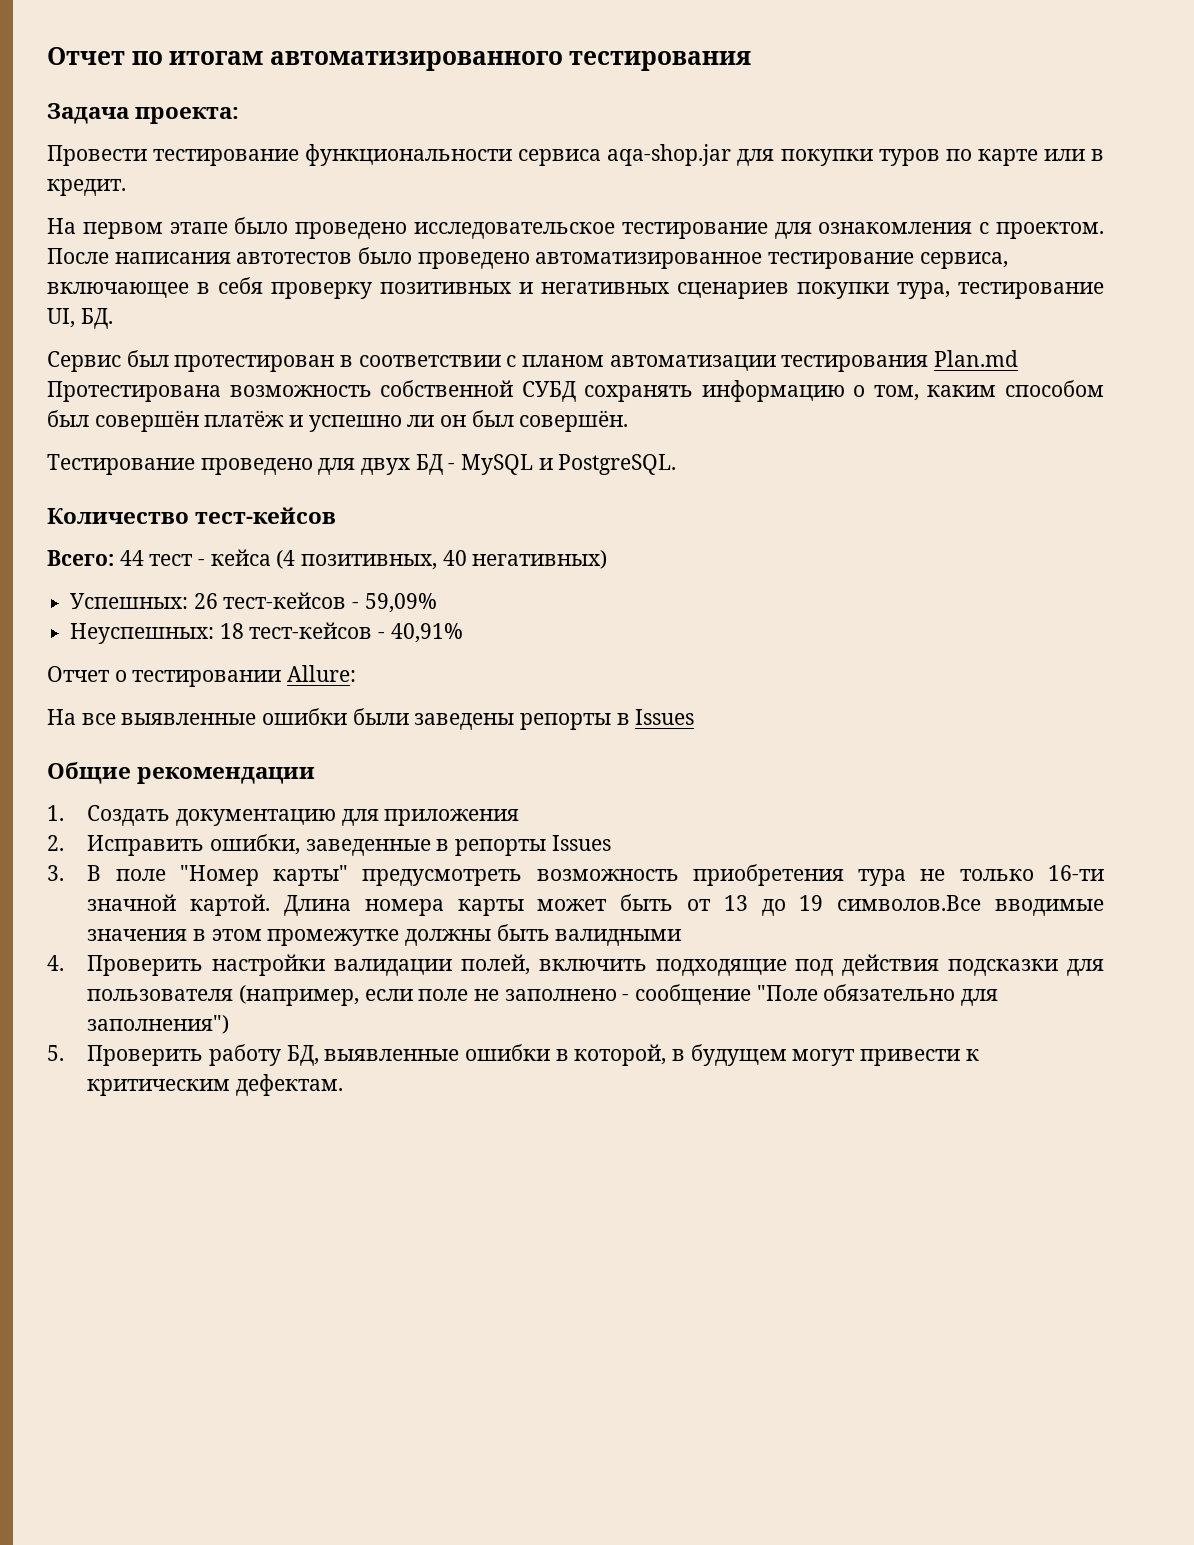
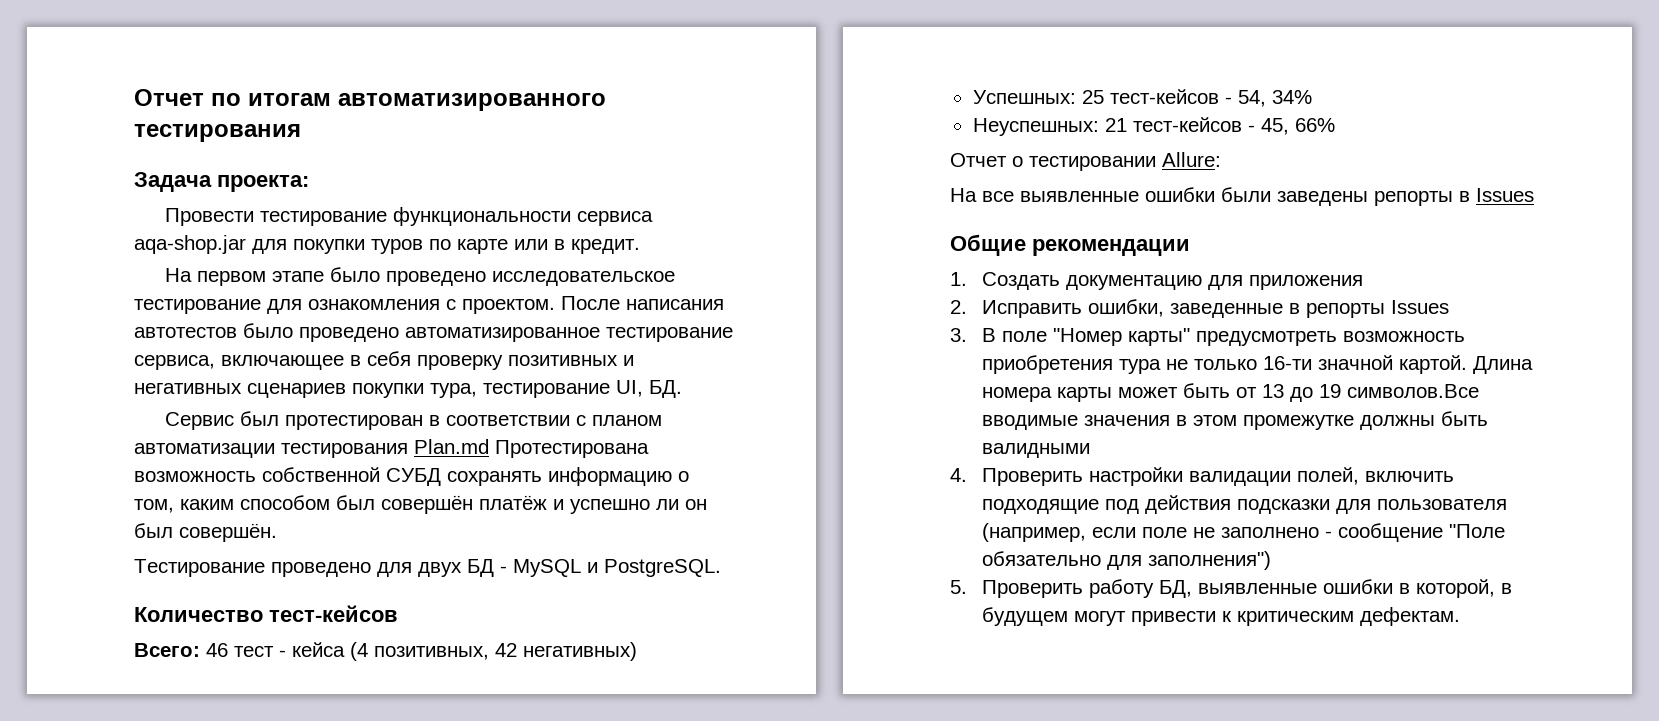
- Всего: 44 тест - кейса (4 позитивных, 40 негативных)
+ Всего: 46 тест - кейса (4 позитивных, 42 негативных)
- Успешных: 26 тест-кейсов - 59,09%
+ Успешных: 25 тест-кейсов - 54, 34%
- Неуспешных: 18 тест-кейсов - 40,91%
+ Неуспешных: 21 тест-кейсов - 45, 66%

